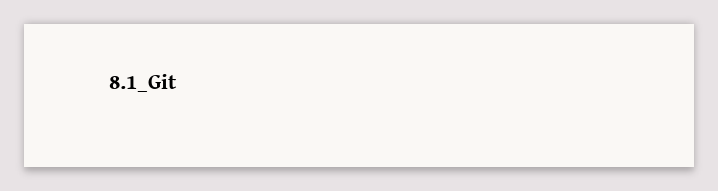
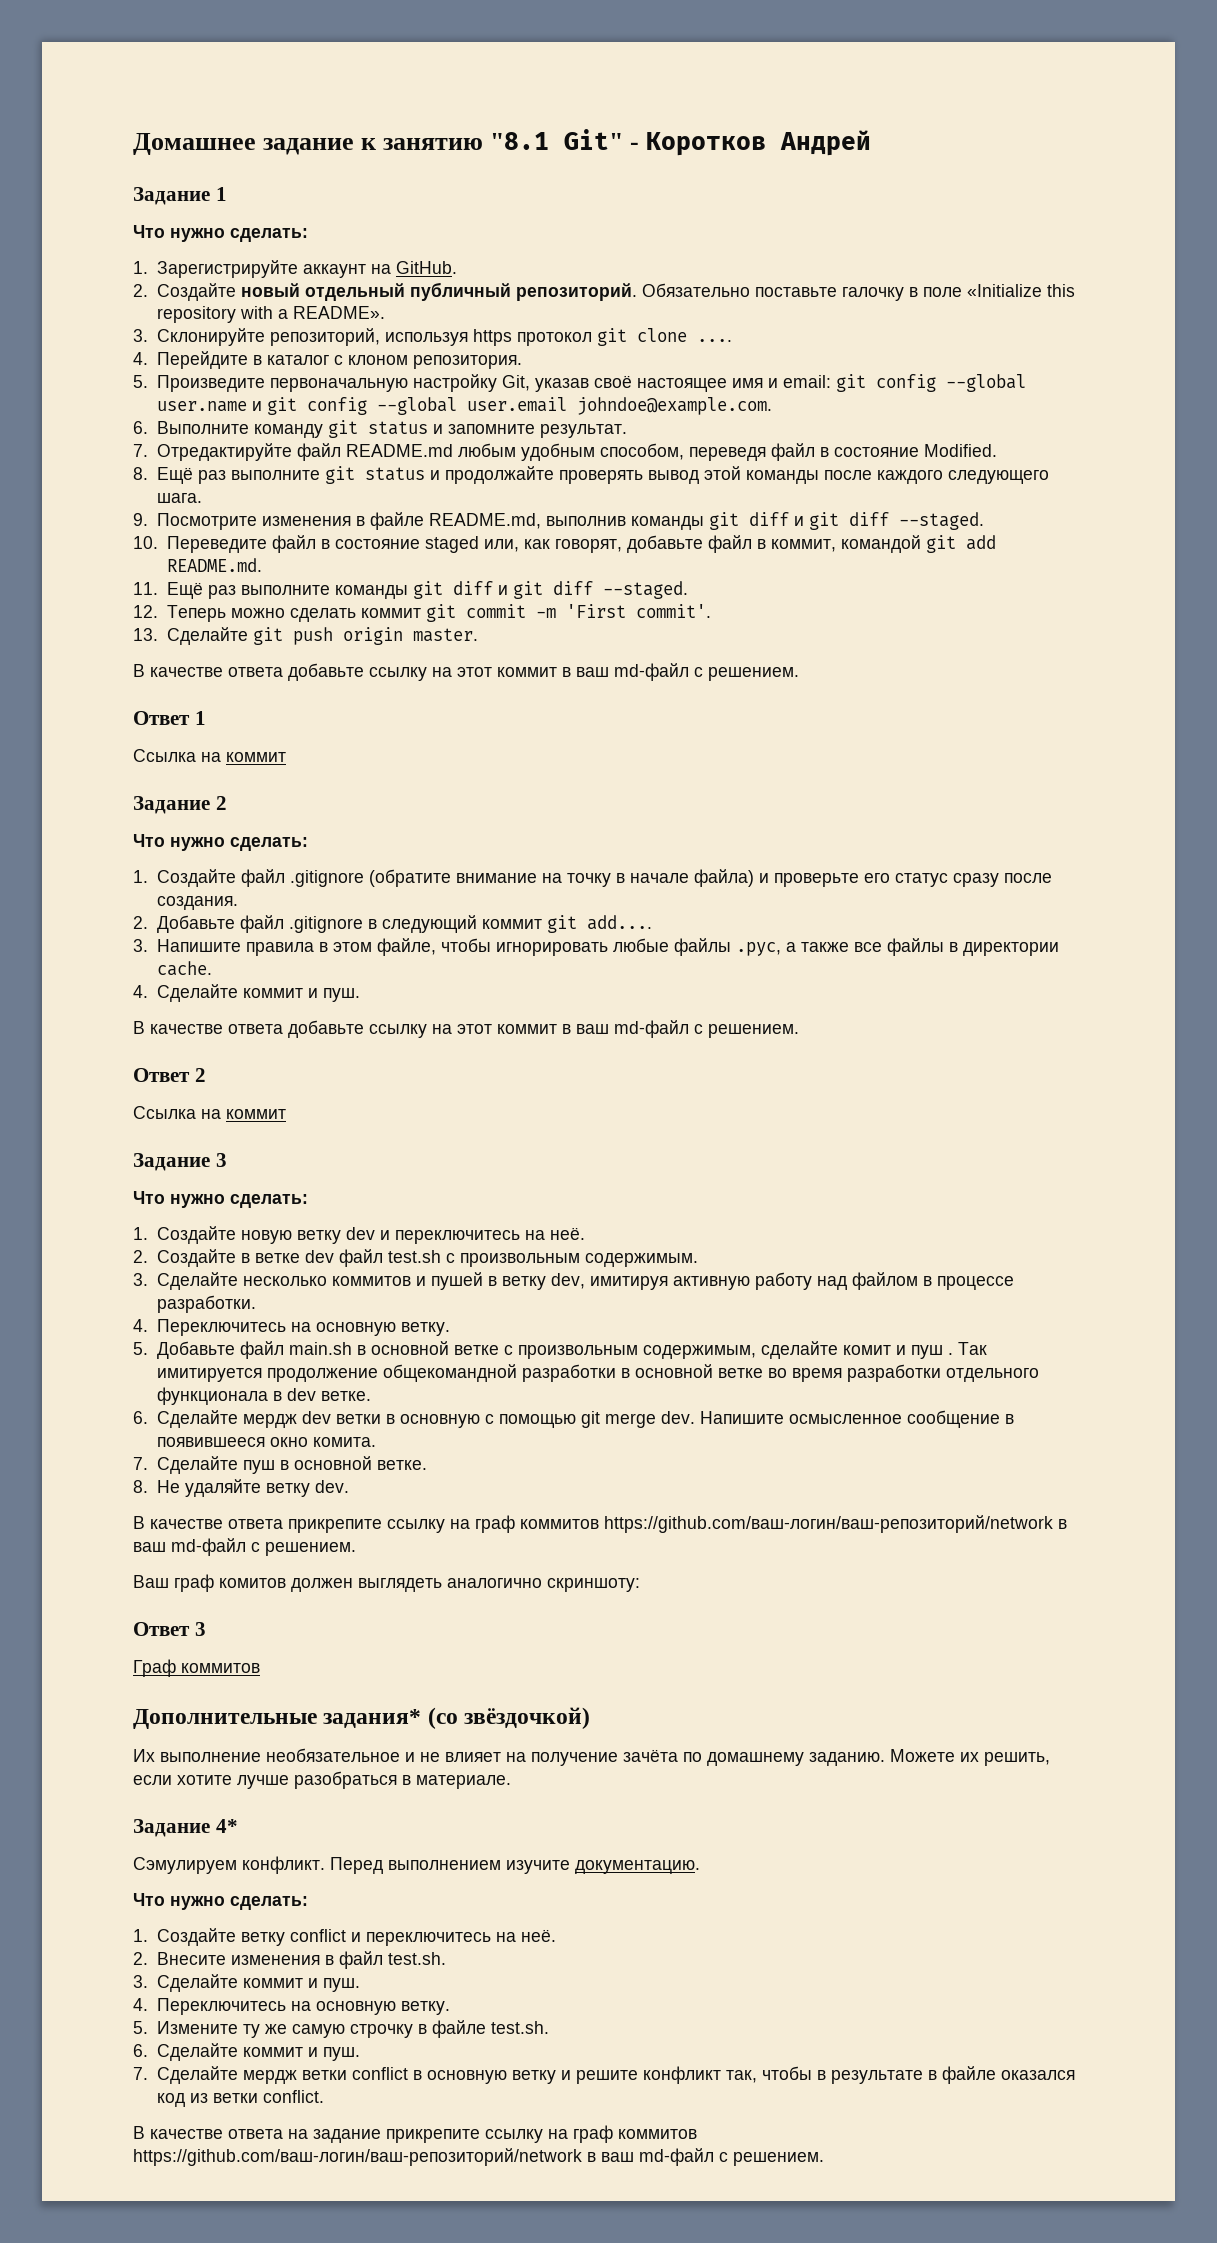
- 8.1_Git
+ Домашнее задание к занятию "8.1 Git" - Коротков Андрей
+ Задание 1
+ Что нужно сделать:
+ 1. Зарегистрируйте аккаунт на GitHub.
+ 2. Создайте новый отдельный публичный репозиторий. Обязательно поставьте галочку в поле «Initialize this repository with a README».
+ 3. Склонируйте репозиторий, используя https протокол git clone ....
+ 4. Перейдите в каталог с клоном репозитория.
+ 5. Произведите первоначальную настройку Git, указав своё настоящее имя и email: git config --global user.name и git config --global user.email johndoe@example.com.
+ 6. Выполните команду git status и запомните результат.
+ 7. Отредактируйте файл README.md любым удобным способом, переведя файл в состояние Modified.
+ 8. Ещё раз выполните git status и продолжайте проверять вывод этой команды после каждого следующего шага.
+ 9. Посмотрите изменения в файле README.md, выполнив команды git diff и git diff --staged.
+ 10. Переведите файл в состояние staged или, как говорят, добавьте файл в коммит, командой git add README.md.
+ 11. Ещё раз выполните команды git diff и git diff --staged.
+ 12. Теперь можно сделать коммит git commit -m 'First commit'.
+ 13. Сделайте git push origin master.
+ В качестве ответа добавьте ссылку на этот коммит в ваш md-файл с решением.
+ Ответ 1
+ Ссылка на коммит
+ Задание 2
+ Что нужно сделать:
+ 1. Создайте файл .gitignore (обратите внимание на точку в начале файла) и проверьте его статус сразу после создания.
+ 2. Добавьте файл .gitignore в следующий коммит git add....
+ 3. Напишите правила в этом файле, чтобы игнорировать любые файлы .pyc, а также все файлы в директории cache.
+ 4. Сделайте коммит и пуш.
+ В качестве ответа добавьте ссылку на этот коммит в ваш md-файл с решением.
+ Ответ 2
+ Ссылка на коммит
+ Задание 3
+ Что нужно сделать:
+ 1. Создайте новую ветку dev и переключитесь на неё.
+ 2. Создайте в ветке dev файл test.sh с произвольным содержимым.
+ 3. Сделайте несколько коммитов и пушей в ветку dev, имитируя активную работу над файлом в процессе разработки.
+ 4. Переключитесь на основную ветку.
+ 5. Добавьте файл main.sh в основной ветке с произвольным содержимым, сделайте комит и пуш . Так имитируется продолжение общекомандной разработки в основной ветке во время разработки отдельного функционала в dev ветке.
+ 6. Сделайте мердж dev ветки в основную с помощью git merge dev. Напишите осмысленное сообщение в появившееся окно комита.
+ 7. Сделайте пуш в основной ветке.
+ 8. Не удаляйте ветку dev.
+ В качестве ответа прикрепите ссылку на граф коммитов https://github.com/ваш-логин/ваш-репозиторий/network в ваш md-файл с решением.
+ Ваш граф комитов должен выглядеть аналогично скриншоту:
+ Ответ 3
+ Граф коммитов
+ Дополнительные задания* (со звёздочкой)
+ Их выполнение необязательное и не влияет на получение зачёта по домашнему заданию. Можете их решить, если хотите лучше разобраться в материале.
+ Задание 4*
+ Сэмулируем конфликт. Перед выполнением изучите документацию.
+ Что нужно сделать:
+ 1. Создайте ветку conflict и переключитесь на неё.
+ 2. Внесите изменения в файл test.sh.
+ 3. Сделайте коммит и пуш.
+ 4. Переключитесь на основную ветку.
+ 5. Измените ту же самую строчку в файле test.sh.
+ 6. Сделайте коммит и пуш.
+ 7. Сделайте мердж ветки conflict в основную ветку и решите конфликт так, чтобы в результате в файле оказался код из ветки conflict.
+ В качестве ответа на задание прикрепите ссылку на граф коммитов https://github.com/ваш-логин/ваш-репозиторий/network в ваш md-файл с решением.

